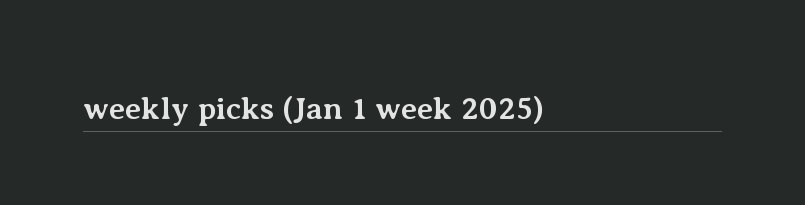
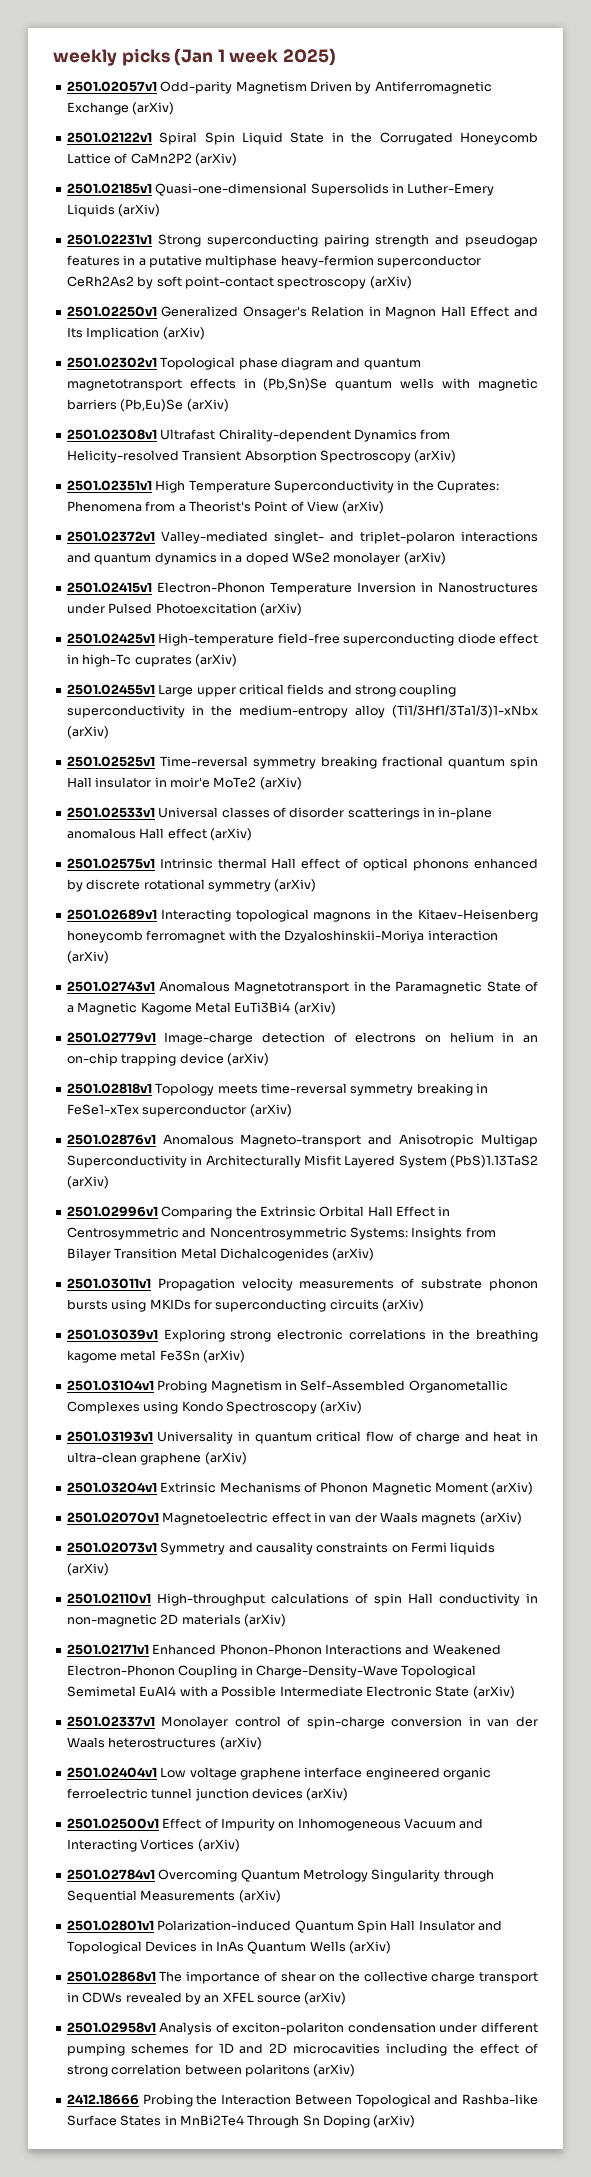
+ 2501.02057v1 Odd-parity Magnetism Driven by Antiferromagnetic Exchange (arXiv)
+ 2501.02122v1 Spiral Spin Liquid State in the Corrugated Honeycomb Lattice of CaMn2P2 (arXiv)
+ 2501.02185v1 Quasi-one-dimensional Supersolids in Luther-Emery Liquids (arXiv)
+ 2501.02231v1 Strong superconducting pairing strength and pseudogap features in a putative multiphase heavy-fermion superconductor CeRh2As2 by soft point-contact spectroscopy (arXiv)
+ 2501.02250v1 Generalized Onsager's Relation in Magnon Hall Effect and Its Implication (arXiv)
+ 2501.02302v1 Topological phase diagram and quantum magnetotransport effects in (Pb,Sn)Se quantum wells with magnetic barriers (Pb,Eu)Se (arXiv)
+ 2501.02308v1 Ultrafast Chirality-dependent Dynamics from Helicity-resolved Transient Absorption Spectroscopy (arXiv)
+ 2501.02351v1 High Temperature Superconductivity in the Cuprates: Phenomena from a Theorist's Point of View (arXiv)
+ 2501.02372v1 Valley-mediated singlet- and triplet-polaron interactions and quantum dynamics in a doped WSe2 monolayer (arXiv)
+ 2501.02415v1 Electron-Phonon Temperature Inversion in Nanostructures under Pulsed Photoexcitation (arXiv)
+ 2501.02425v1 High-temperature field-free superconducting diode effect in high-Tc cuprates (arXiv)
+ 2501.02455v1 Large upper critical fields and strong coupling superconductivity in the medium-entropy alloy (Ti1/3Hf1/3Ta1/3)1-xNbx (arXiv)
+ 2501.02525v1 Time-reversal symmetry breaking fractional quantum spin Hall insulator in moir'e MoTe2 (arXiv)
+ 2501.02533v1 Universal classes of disorder scatterings in in-plane anomalous Hall effect (arXiv)
+ 2501.02575v1 Intrinsic thermal Hall effect of optical phonons enhanced by discrete rotational symmetry (arXiv)
+ 2501.02689v1 Interacting topological magnons in the Kitaev-Heisenberg honeycomb ferromagnet with the Dzyaloshinskii-Moriya interaction (arXiv)
+ 2501.02743v1 Anomalous Magnetotransport in the Paramagnetic State of a Magnetic Kagome Metal EuTi3Bi4 (arXiv)
+ 2501.02779v1 Image-charge detection of electrons on helium in an on-chip trapping device (arXiv)
+ 2501.02818v1 Topology meets time-reversal symmetry breaking in FeSe1-xTex superconductor (arXiv)
+ 2501.02876v1 Anomalous Magneto-transport and Anisotropic Multigap Superconductivity in Architecturally Misfit Layered System (PbS)1.13TaS2 (arXiv)
+ 2501.02996v1 Comparing the Extrinsic Orbital Hall Effect in Centrosymmetric and Noncentrosymmetric Systems: Insights from Bilayer Transition Metal Dichalcogenides (arXiv)
+ 2501.03011v1 Propagation velocity measurements of substrate phonon bursts using MKIDs for superconducting circuits (arXiv)
+ 2501.03039v1 Exploring strong electronic correlations in the breathing kagome metal Fe3Sn (arXiv)
+ 2501.03104v1 Probing Magnetism in Self-Assembled Organometallic Complexes using Kondo Spectroscopy (arXiv)
+ 2501.03193v1 Universality in quantum critical flow of charge and heat in ultra-clean graphene (arXiv)
+ 2501.03204v1 Extrinsic Mechanisms of Phonon Magnetic Moment (arXiv)
+ 2501.02070v1 Magnetoelectric effect in van der Waals magnets (arXiv)
+ 2501.02073v1 Symmetry and causality constraints on Fermi liquids (arXiv)
+ 2501.02110v1 High-throughput calculations of spin Hall conductivity in non-magnetic 2D materials (arXiv)
+ 2501.02171v1 Enhanced Phonon-Phonon Interactions and Weakened Electron-Phonon Coupling in Charge-Density-Wave Topological Semimetal EuAl4 with a Possible Intermediate Electronic State (arXiv)
+ 2501.02337v1 Monolayer control of spin-charge conversion in van der Waals heterostructures (arXiv)
+ 2501.02404v1 Low voltage graphene interface engineered organic ferroelectric tunnel junction devices (arXiv)
+ 2501.02500v1 Effect of Impurity on Inhomogeneous Vacuum and Interacting Vortices (arXiv)
+ 2501.02784v1 Overcoming Quantum Metrology Singularity through Sequential Measurements (arXiv)
+ 2501.02801v1 Polarization-induced Quantum Spin Hall Insulator and Topological Devices in InAs Quantum Wells (arXiv)
+ 2501.02868v1 The importance of shear on the collective charge transport in CDWs revealed by an XFEL source (arXiv)
+ 2501.02958v1 Analysis of exciton-polariton condensation under different pumping schemes for 1D and 2D microcavities including the effect of strong correlation between polaritons (arXiv)
+ 2412.18666 Probing the Interaction Between Topological and Rashba-like Surface States in MnBi2Te4 Through Sn Doping (arXiv)

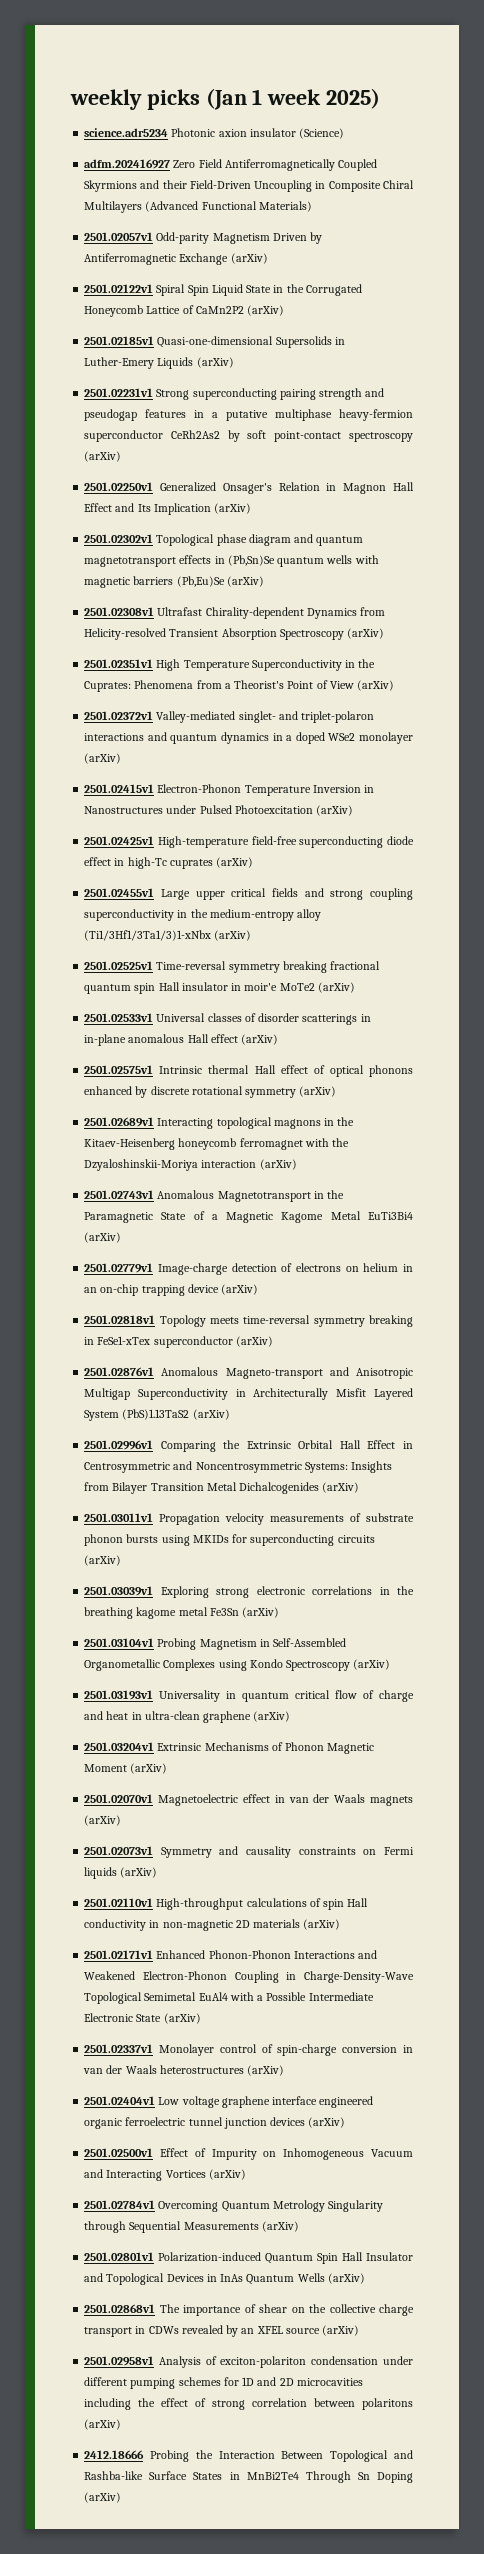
+ science.adr5234 Photonic axion insulator (Science)
+ adfm.202416927 Zero Field Antiferromagnetically Coupled Skyrmions and their Field-Driven Uncoupling in Composite Chiral Multilayers (Advanced Functional Materials)

